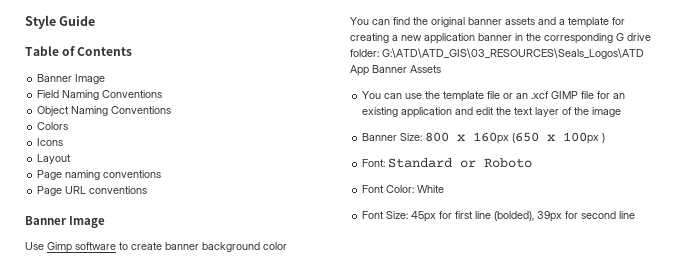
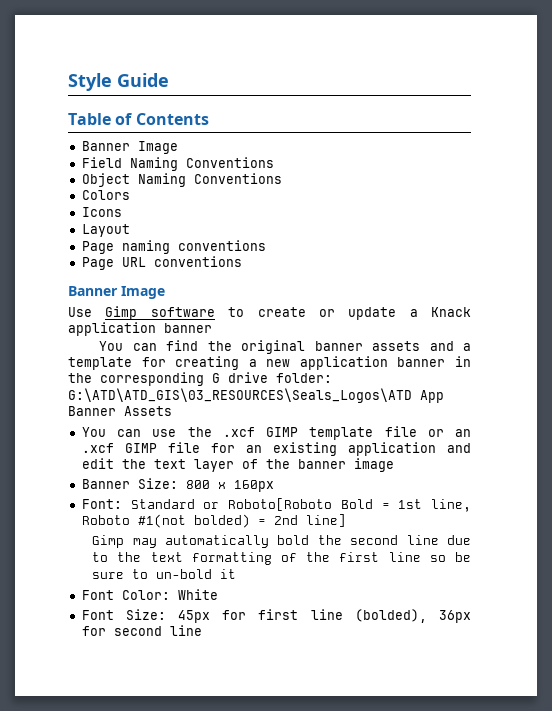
- Use Gimp software to create banner background color
+ Use Gimp software to create or update a Knack application banner
- You can use the template file or an .xcf GIMP file for an existing application and edit the text layer of the image
+ You can use the .xcf GIMP template file or an .xcf GIMP file for an existing application and edit the text layer of the banner image
- Banner Size: 800 x 160px (650 x 100px )
+ Banner Size: 800 x 160px
- Font: Standard or Roboto
+ Font: Standard or Roboto[Roboto Bold = 1st line, Roboto #1(not bolded) = 2nd line]
+ Gimp may automatically bold the second line due to the text formatting of the first line so be sure to un-bold it
- Font Size: 45px for first line (bolded), 39px for second line
+ Font Size: 45px for first line (bolded), 36px for second line

